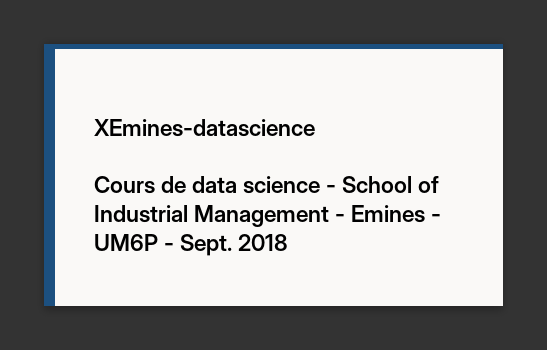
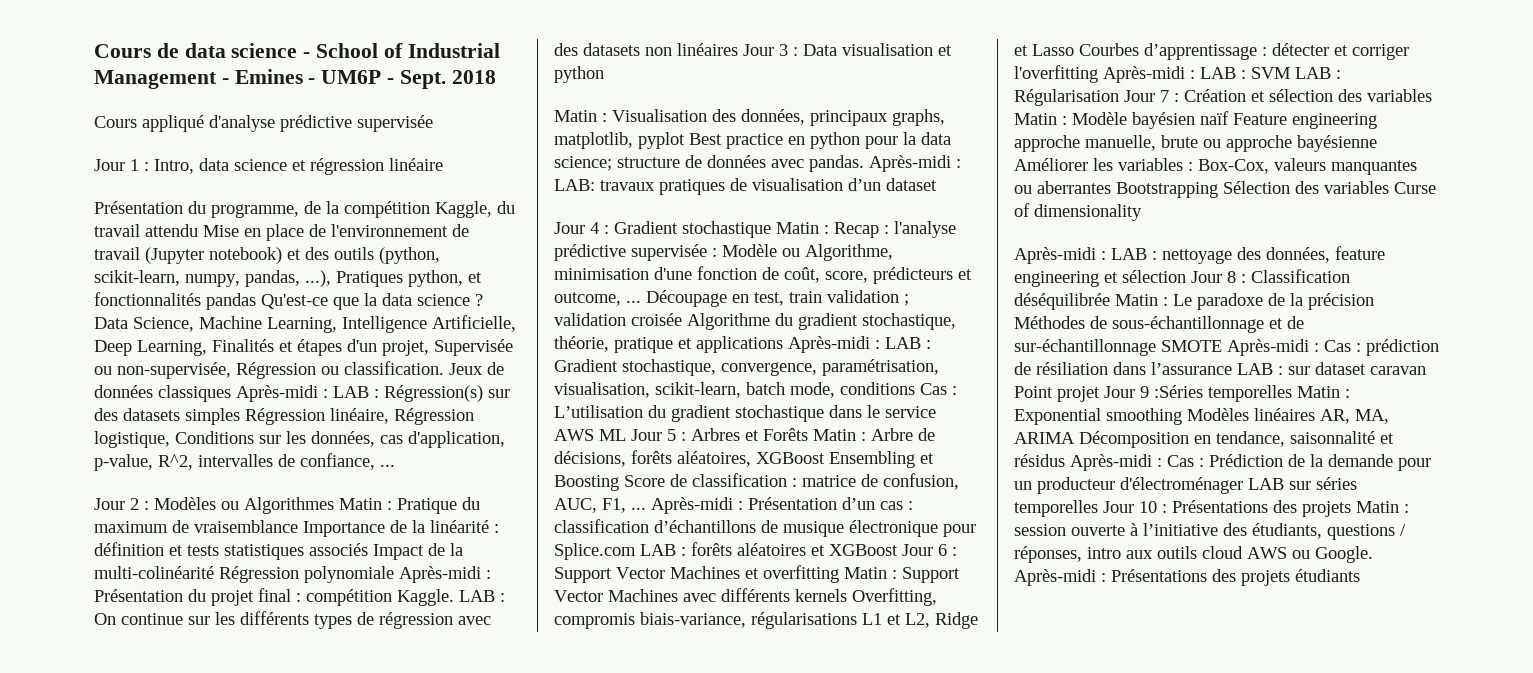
- XEmines-datascience
+ Cours appliqué d'analyse prédictive supervisée
+ Jour 1 : Intro, data science et régression linéaire
+ Présentation du programme, de la compétition Kaggle, du travail attendu Mise en place de l'environnement de travail (Jupyter notebook) et des outils (python, scikit-learn, numpy, pandas, ...), Pratiques python, et fonctionnalités pandas Qu'est-ce que la data science ? Data Science, Machine Learning, Intelligence Artificielle, Deep Learning, Finalités et étapes d'un projet, Supervisée ou non-supervisée, Régression ou classification. Jeux de données classiques Après-midi : LAB : Régression(s) sur des datasets simples Régression linéaire, Régression logistique, Conditions sur les données, cas d'application, p-value, R^2, intervalles de confiance, ...
+ Jour 2 : Modèles ou Algorithmes Matin : Pratique du maximum de vraisemblance Importance de la linéarité : définition et tests statistiques associés Impact de la multi-colinéarité Régression polynomiale Après-midi : Présentation du projet final : compétition Kaggle. LAB : On continue sur les différents types de régression avec des datasets non linéaires Jour 3 : Data visualisation et python
+ Matin : Visualisation des données, principaux graphs, matplotlib, pyplot Best practice en python pour la data science; structure de données avec pandas. Après-midi : LAB: travaux pratiques de visualisation d’un dataset
+ Jour 4 : Gradient stochastique Matin : Recap : l'analyse prédictive supervisée : Modèle ou Algorithme, minimisation d'une fonction de coût, score, prédicteurs et outcome, ... Découpage en test, train validation ; validation croisée Algorithme du gradient stochastique, théorie, pratique et applications Après-midi : LAB : Gradient stochastique, convergence, paramétrisation, visualisation, scikit-learn, batch mode, conditions Cas : L’utilisation du gradient stochastique dans le service AWS ML Jour 5 : Arbres et Forêts Matin : Arbre de décisions, forêts aléatoires, XGBoost Ensembling et Boosting Score de classification : matrice de confusion, AUC, F1, ... Après-midi : Présentation d’un cas : classification d’échantillons de musique électronique pour Splice.com LAB : forêts aléatoires et XGBoost Jour 6 : Support Vector Machines et overfitting Matin : Support Vector Machines avec différents kernels Overfitting, compromis biais-variance, régularisations L1 et L2, Ridge et Lasso Courbes d’apprentissage : détecter et corriger l'overfitting Après-midi : LAB : SVM LAB : Régularisation Jour 7 : Création et sélection des variables Matin : Modèle bayésien naïf Feature engineering approche manuelle, brute ou approche bayésienne Améliorer les variables : Box-Cox, valeurs manquantes ou aberrantes Bootstrapping Sélection des variables Curse of dimensionality
+ Après-midi : LAB : nettoyage des données, feature engineering et sélection Jour 8 : Classification déséquilibrée Matin : Le paradoxe de la précision Méthodes de sous-échantillonnage et de sur-échantillonnage SMOTE Après-midi : Cas : prédiction de résiliation dans l’assurance LAB : sur dataset caravan Point projet Jour 9 :Séries temporelles Matin : Exponential smoothing Modèles linéaires AR, MA, ARIMA Décomposition en tendance, saisonnalité et résidus Après-midi : Cas : Prédiction de la demande pour un producteur d'électroménager LAB sur séries temporelles Jour 10 : Présentations des projets Matin : session ouverte à l’initiative des étudiants, questions / réponses, intro aux outils cloud AWS ou Google. Après-midi : Présentations des projets étudiants

